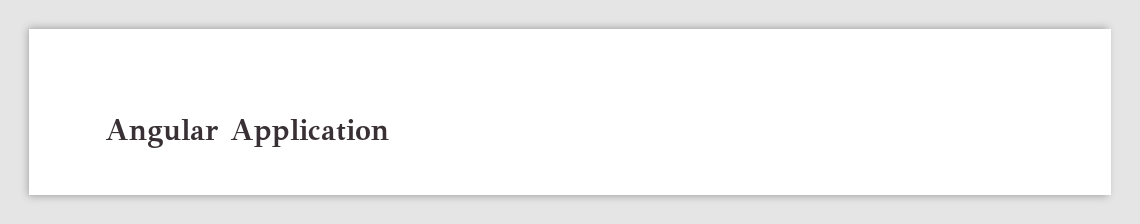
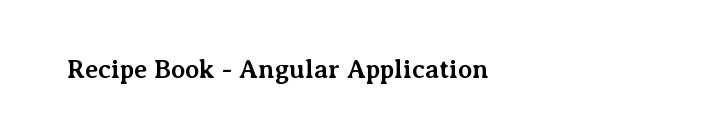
- Angular Application
+ Recipe Book - Angular Application

